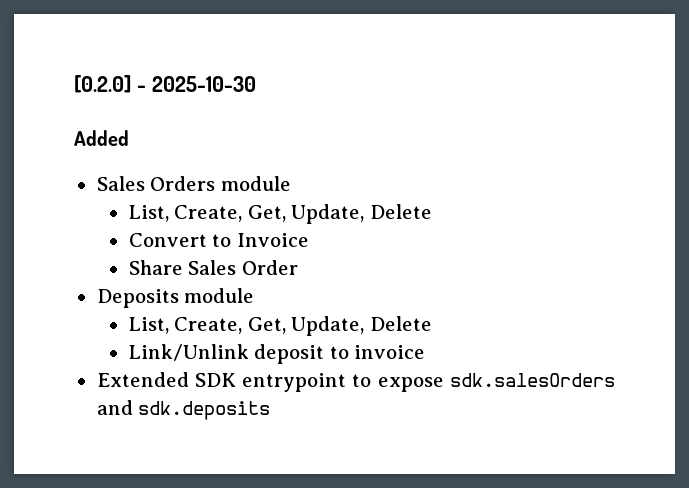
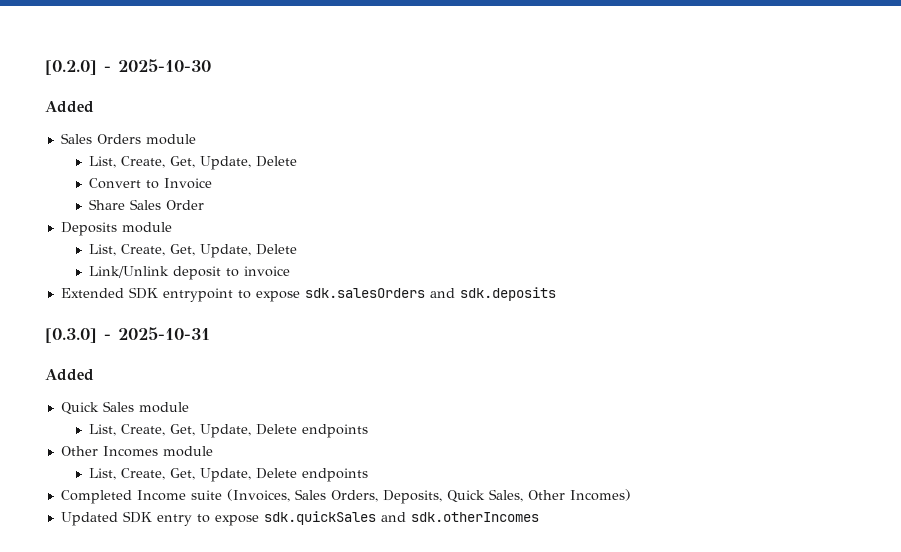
+ [0.3.0] - 2025-10-31
+ Added
+ Quick Sales module
+ List, Create, Get, Update, Delete endpoints
+ Other Incomes module
+ List, Create, Get, Update, Delete endpoints
+ Completed Income suite (Invoices, Sales Orders, Deposits, Quick Sales, Other Incomes)
+ Updated SDK entry to expose sdk.quickSales and sdk.otherIncomes

